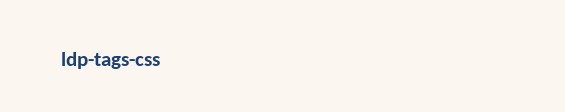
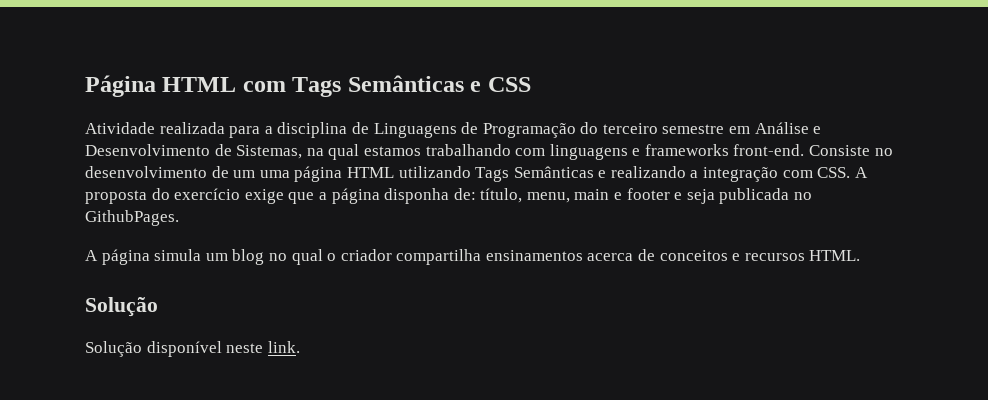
- ldp-tags-css
+ Página HTML com Tags Semânticas e CSS
+ Atividade realizada para a disciplina de Linguagens de Programação do terceiro semestre em Análise e Desenvolvimento de Sistemas, na qual estamos trabalhando com linguagens e frameworks front-end. Consiste no desenvolvimento de um uma página HTML utilizando Tags Semânticas e realizando a integração com CSS. A proposta do exercício exige que a página disponha de: título, menu, main e footer e seja publicada no GithubPages.
+ A página simula um blog no qual o criador compartilha ensinamentos acerca de conceitos e recursos HTML.
+ Solução
+ Solução disponível neste link.

